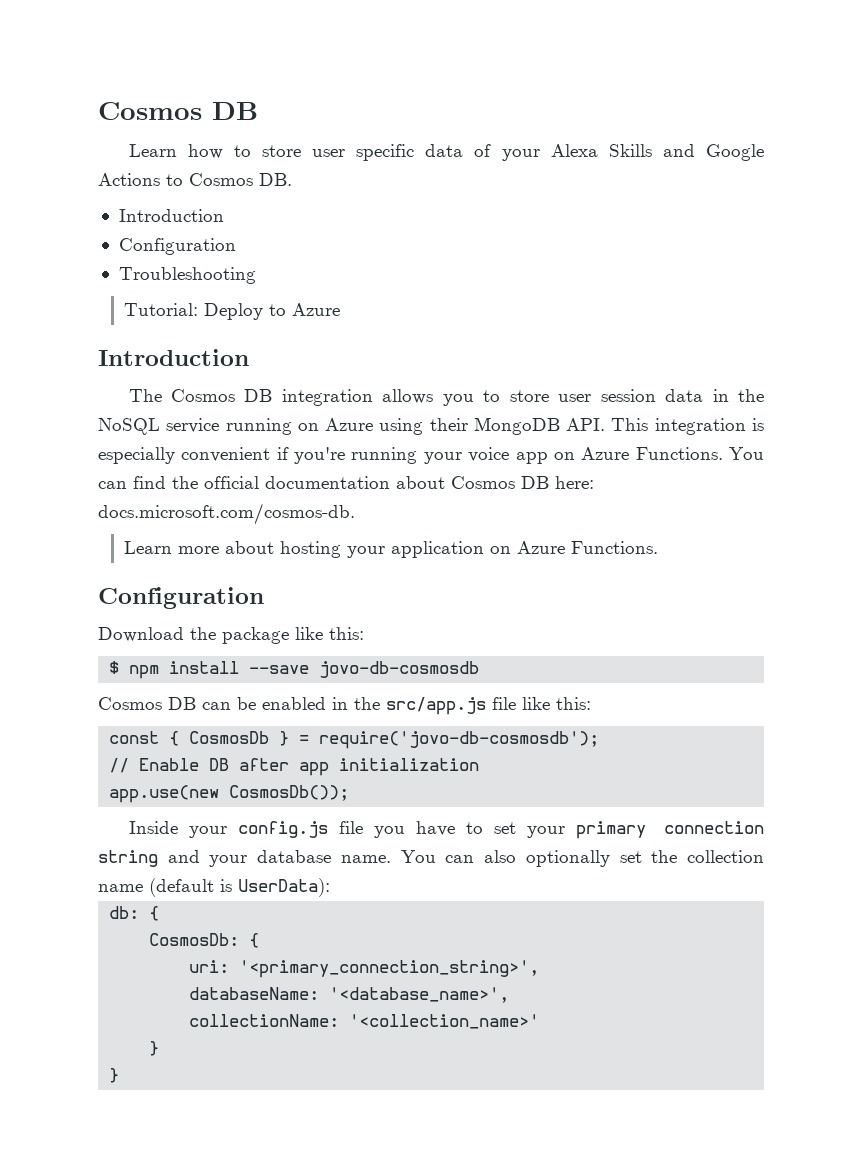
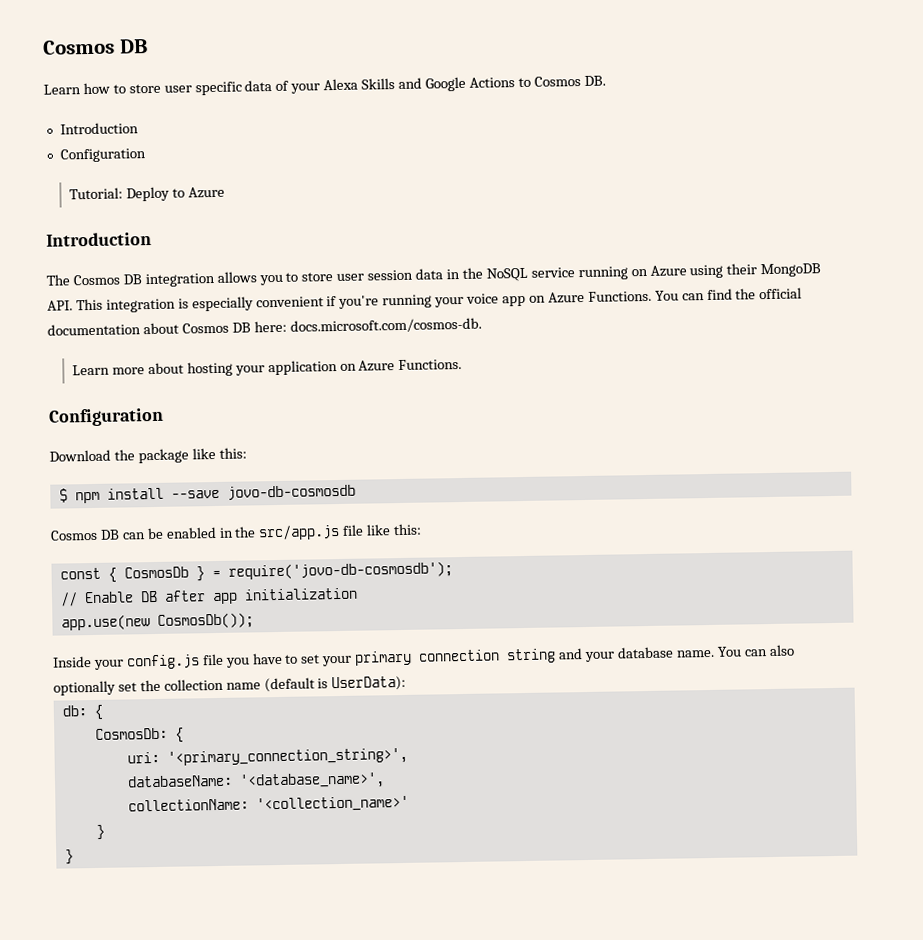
- Troubleshooting

